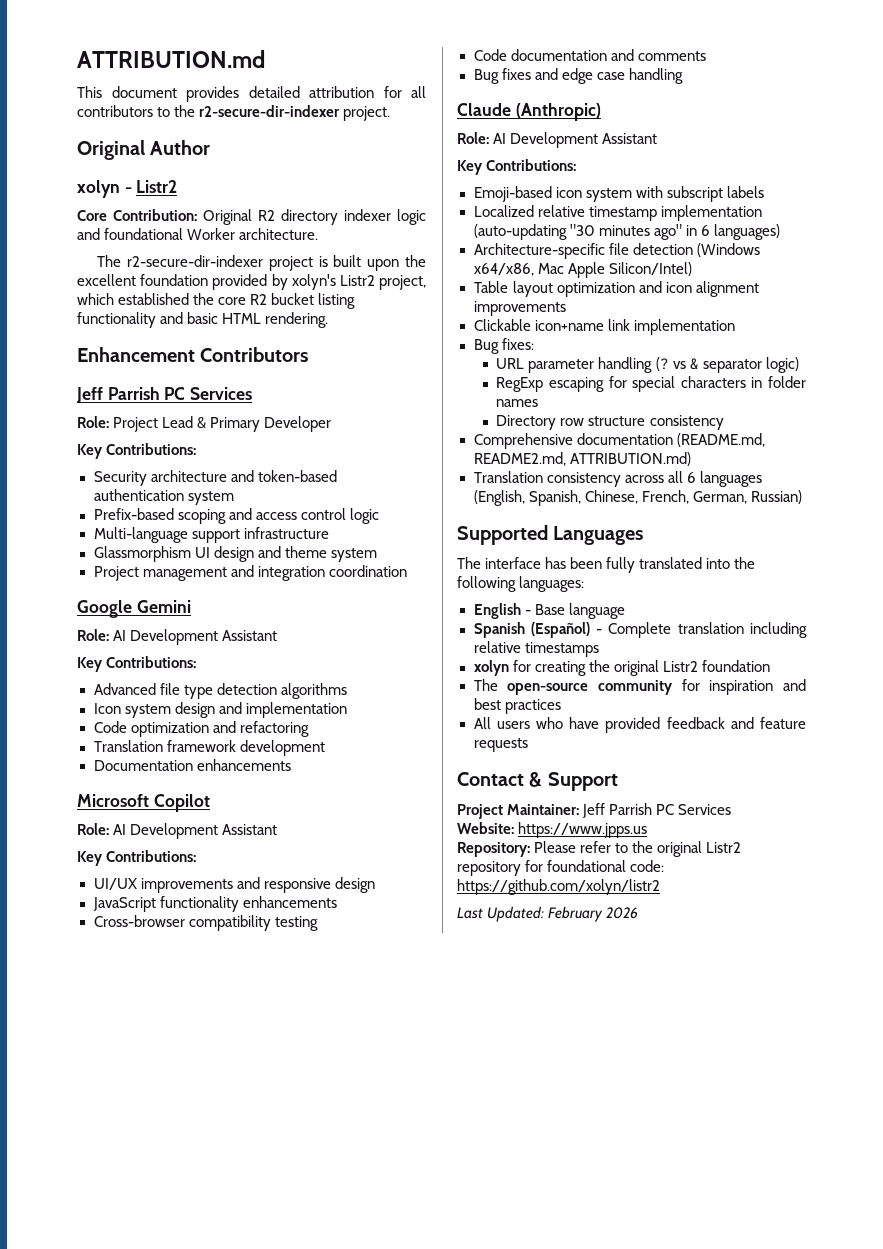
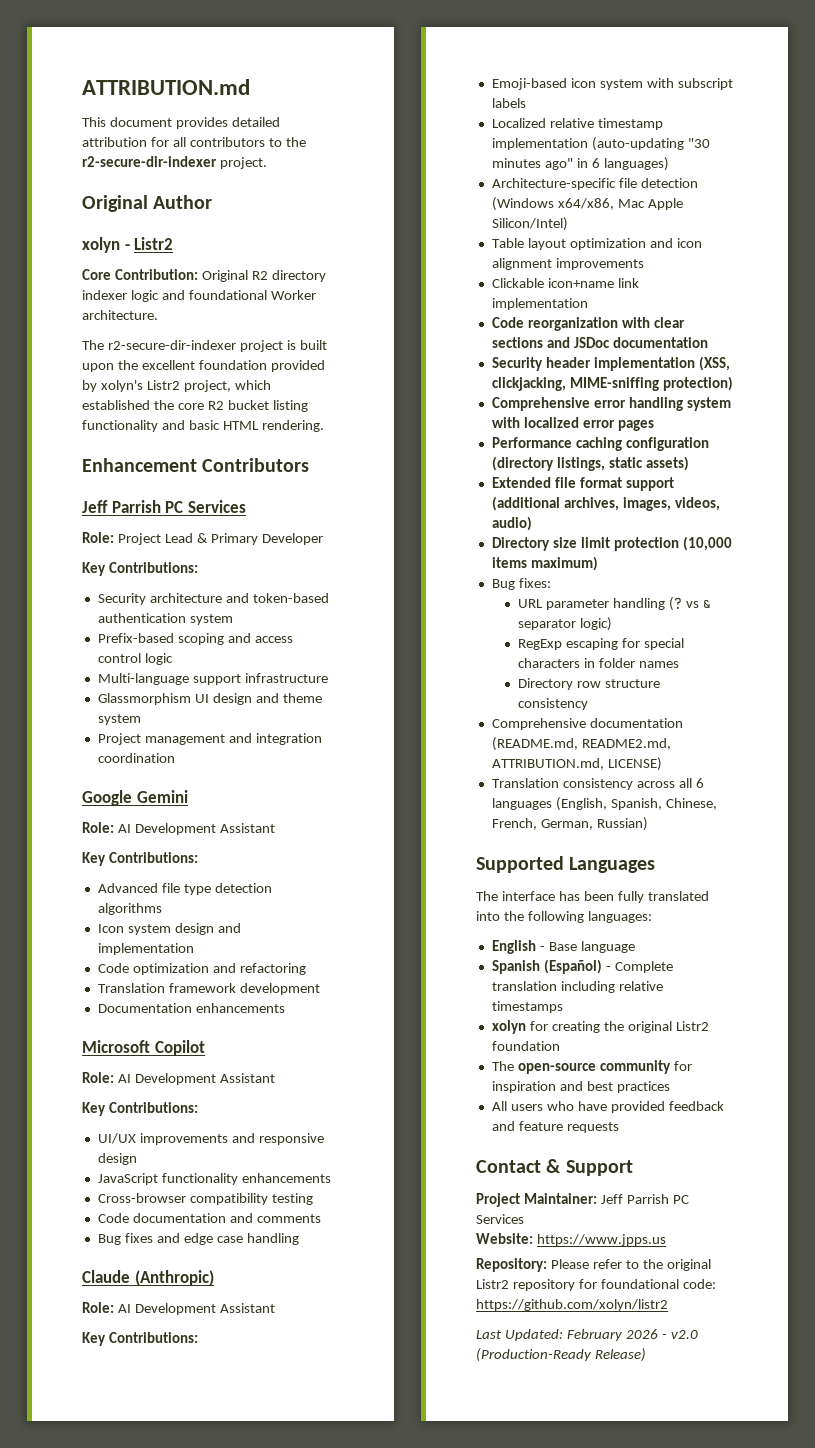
+ Code reorganization with clear sections and JSDoc documentation
+ Security header implementation (XSS, clickjacking, MIME-sniffing protection)
+ Comprehensive error handling system with localized error pages
+ Performance caching configuration (directory listings, static assets)
+ Extended file format support (additional archives, images, videos, audio)
+ Directory size limit protection (10,000 items maximum)
- Comprehensive documentation (README.md, README2.md, ATTRIBUTION.md)
+ Comprehensive documentation (README.md, README2.md, ATTRIBUTION.md, LICENSE)
- Last Updated: February 2026
+ Last Updated: February 2026 - v2.0 (Production-Ready Release)

